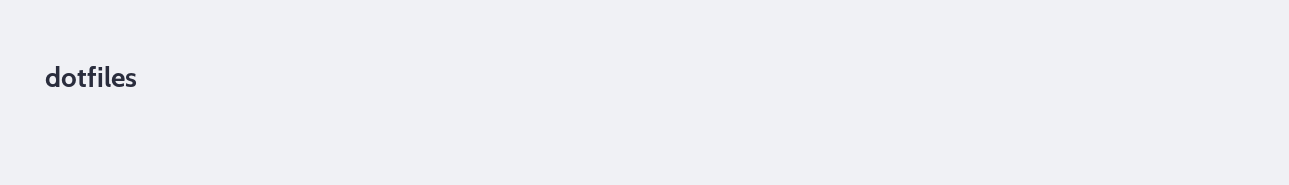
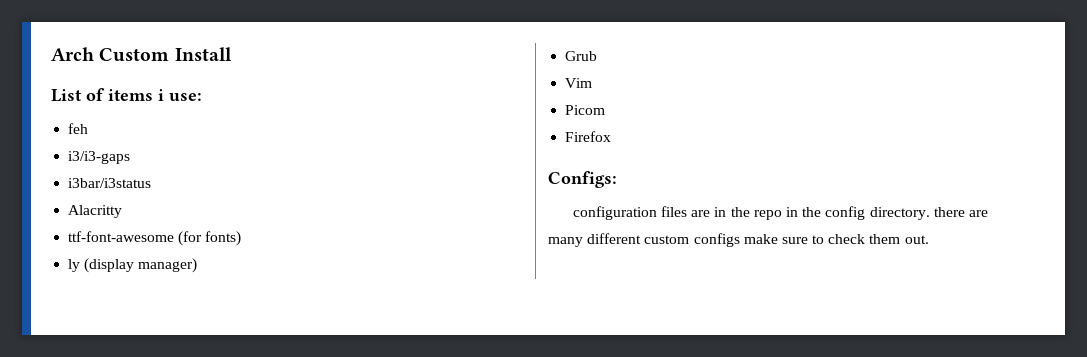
- dotfiles
+ Arch Custom Install
+ List of items i use:
+ feh
+ i3/i3-gaps
+ i3bar/i3status
+ Alacritty
+ ttf-font-awesome (for fonts)
+ ly (display manager)
+ Grub
+ Vim
+ Picom
+ Firefox
+ Configs:
+ configuration files are in the repo in the config directory. there are many different custom configs make sure to check them out.

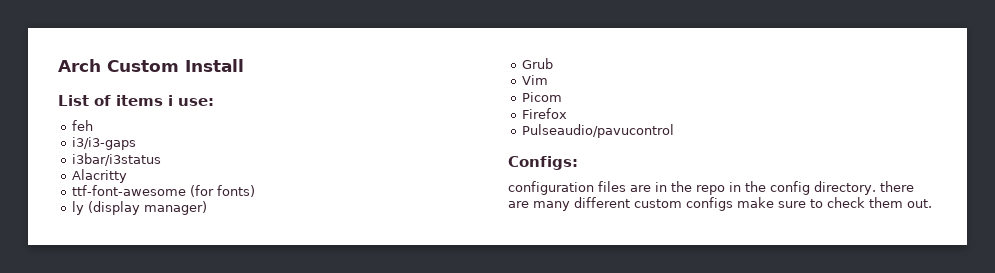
+ Pulseaudio/pavucontrol

